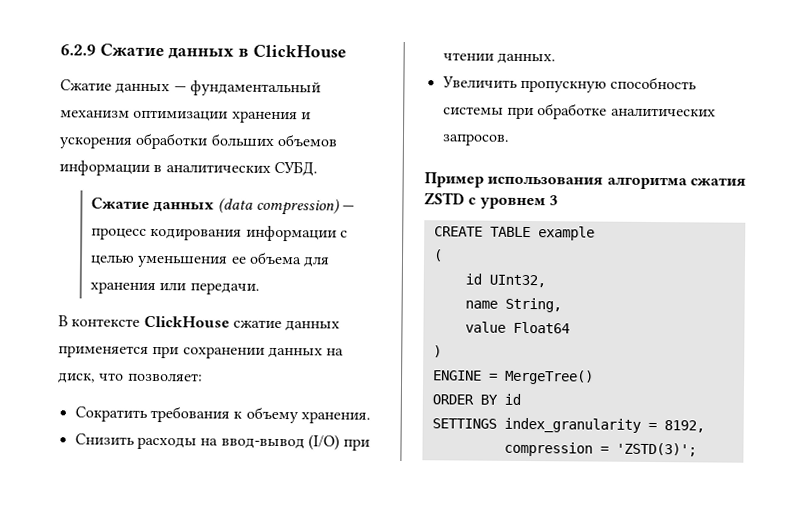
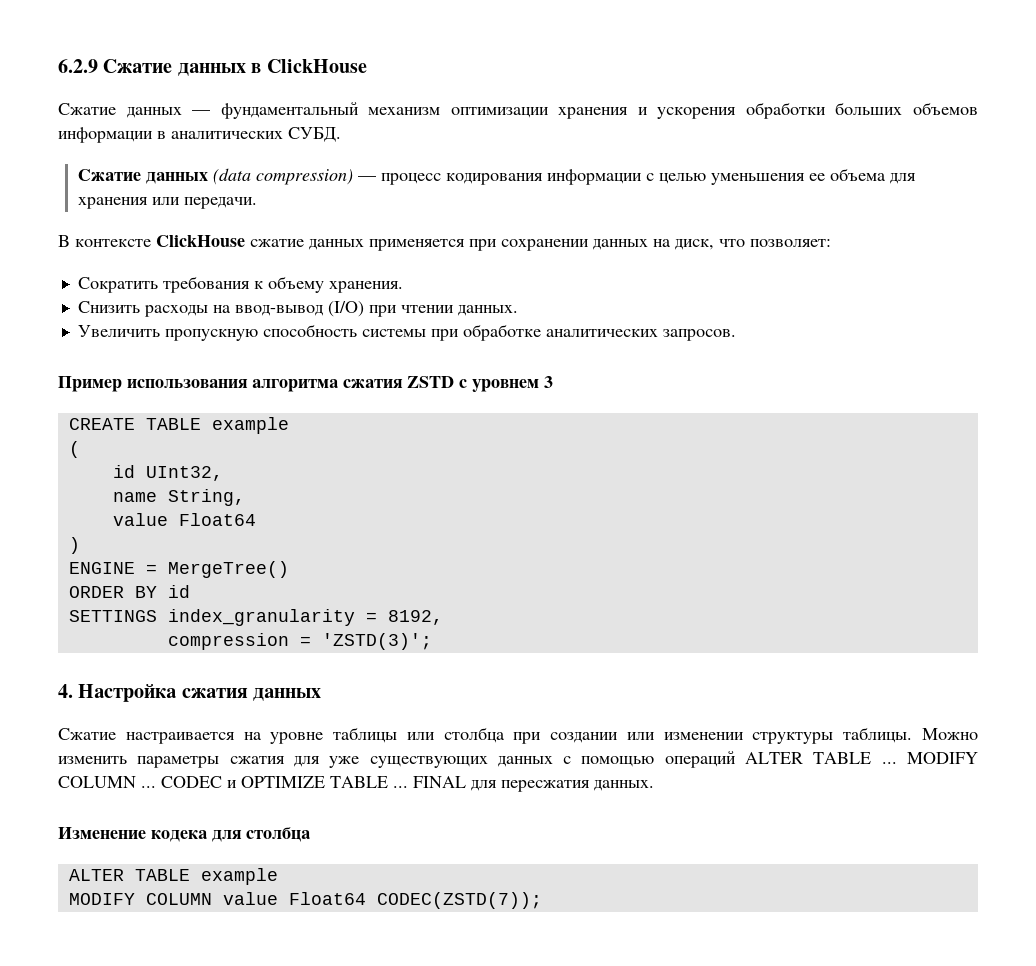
+ 4. Настройка сжатия данных
+ Сжатие настраивается на уровне таблицы или столбца при создании или изменении структуры таблицы. Можно изменить параметры сжатия для уже существующих данных с помощью операций ALTER TABLE ... MODIFY COLUMN ... CODEC и OPTIMIZE TABLE ... FINAL для пересжатия данных.
+ Изменение кодека для столбца
+ ALTER TABLE example
+ MODIFY COLUMN value Float64 CODEC(ZSTD(7));

